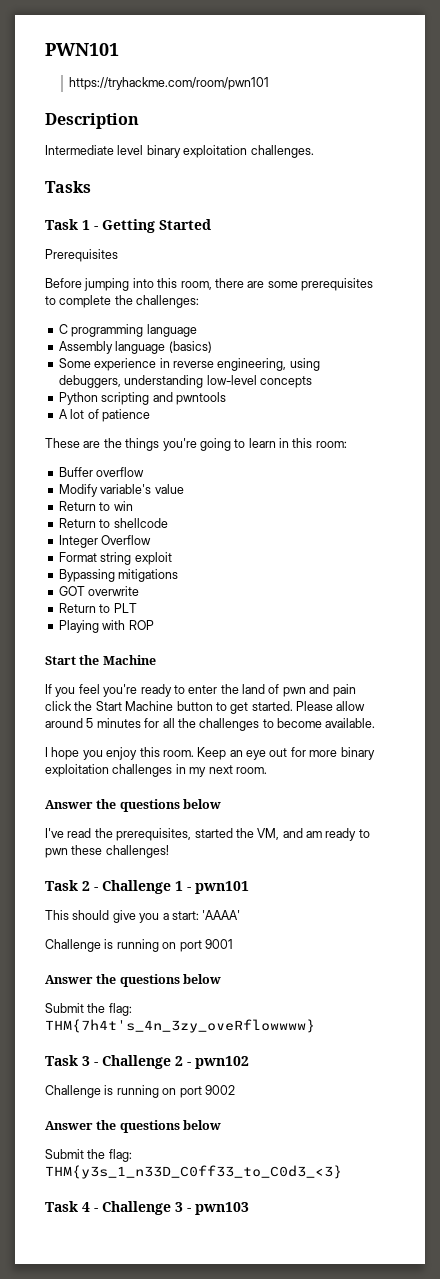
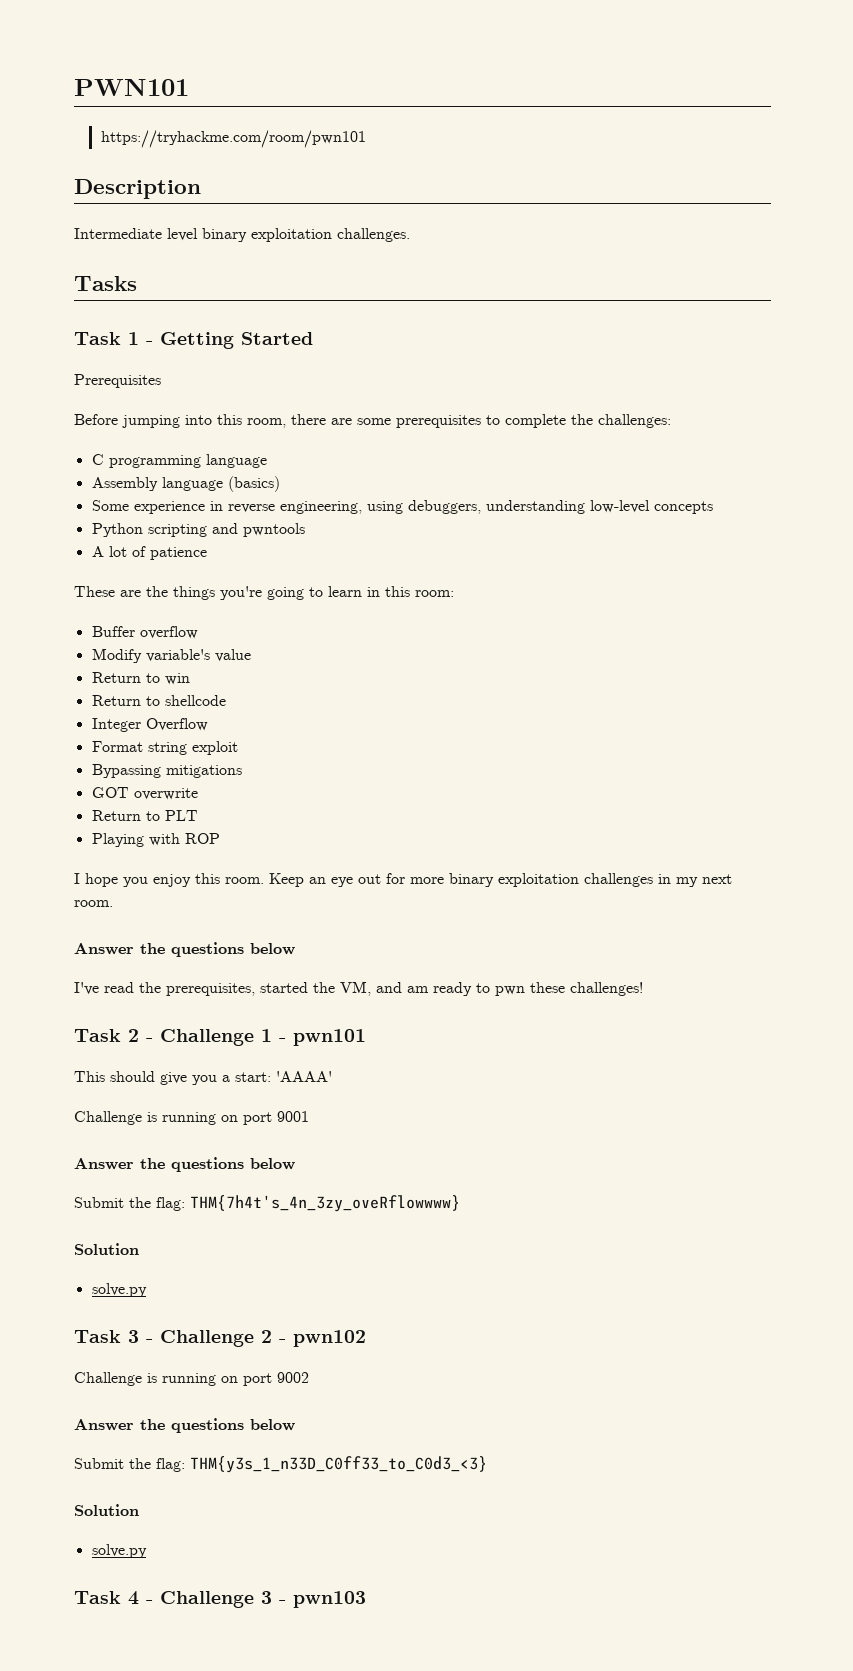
- Start the Machine
- If you feel you're ready to enter the land of pwn and pain click the Start Machine button to get started. Please allow around 5 minutes for all the challenges to become available.
  Submit the flag: THM{7h4t's_4n_3zy_oveRflowwww}
+ Solution
+ solve.py
  Submit the flag: THM{y3s_1_n33D_C0ff33_to_C0d3_<3}
+ Solution
+ solve.py

